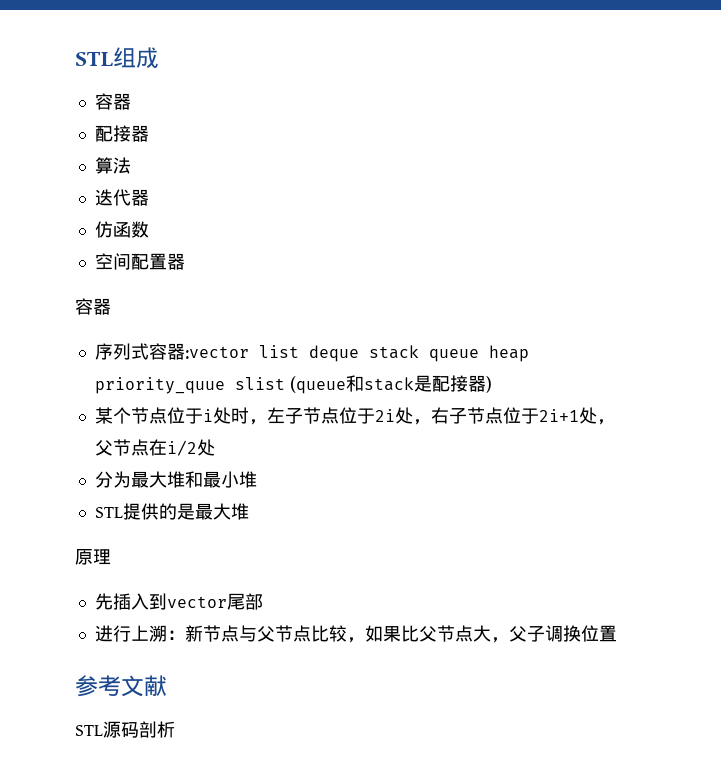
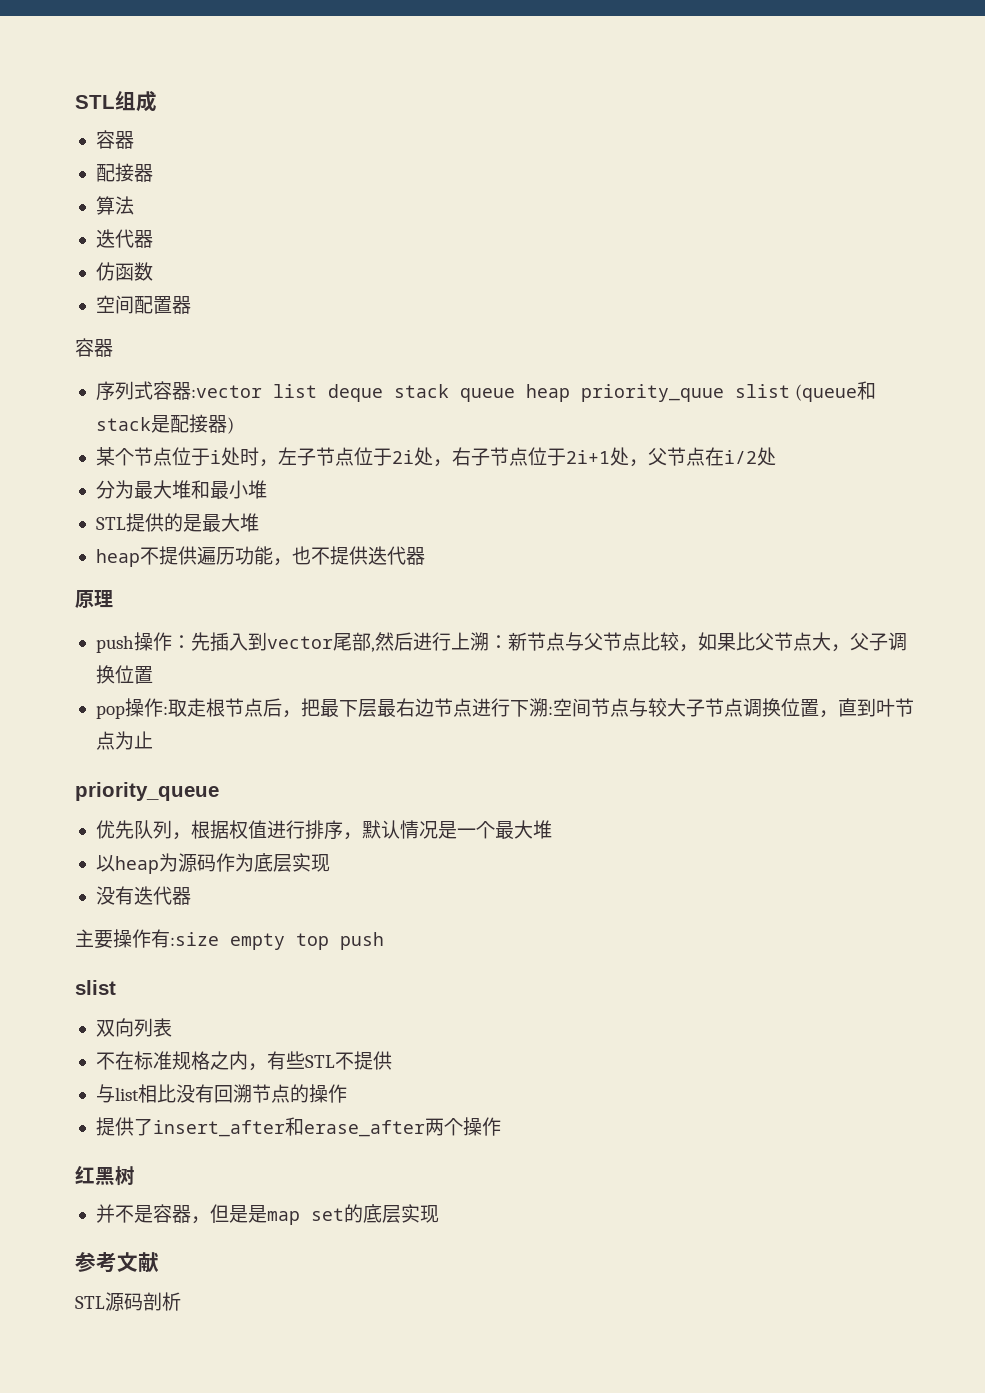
+ heap不提供遍历功能，也不提供迭代器
- 先插入到vector尾部
- 进行上溯：新节点与父节点比较，如果比父节点大，父子调换位置
+ push操作：先插入到vector尾部,然后进行上溯：新节点与父节点比较，如果比父节点大，父子调换位置
+ pop操作:取走根节点后，把最下层最右边节点进行下溯:空间节点与较大子节点调换位置，直到叶节点为止
+ priority_queue
+ 优先队列，根据权值进行排序，默认情况是一个最大堆
+ 以heap为源码作为底层实现
+ 没有迭代器
+ 主要操作有:size empty top push
+ slist
+ 双向列表
+ 不在标准规格之内，有些STL不提供
+ 与list相比没有回溯节点的操作
+ 提供了insert_after和erase_after两个操作
+ 红黑树
+ 并不是容器，但是是map set的底层实现

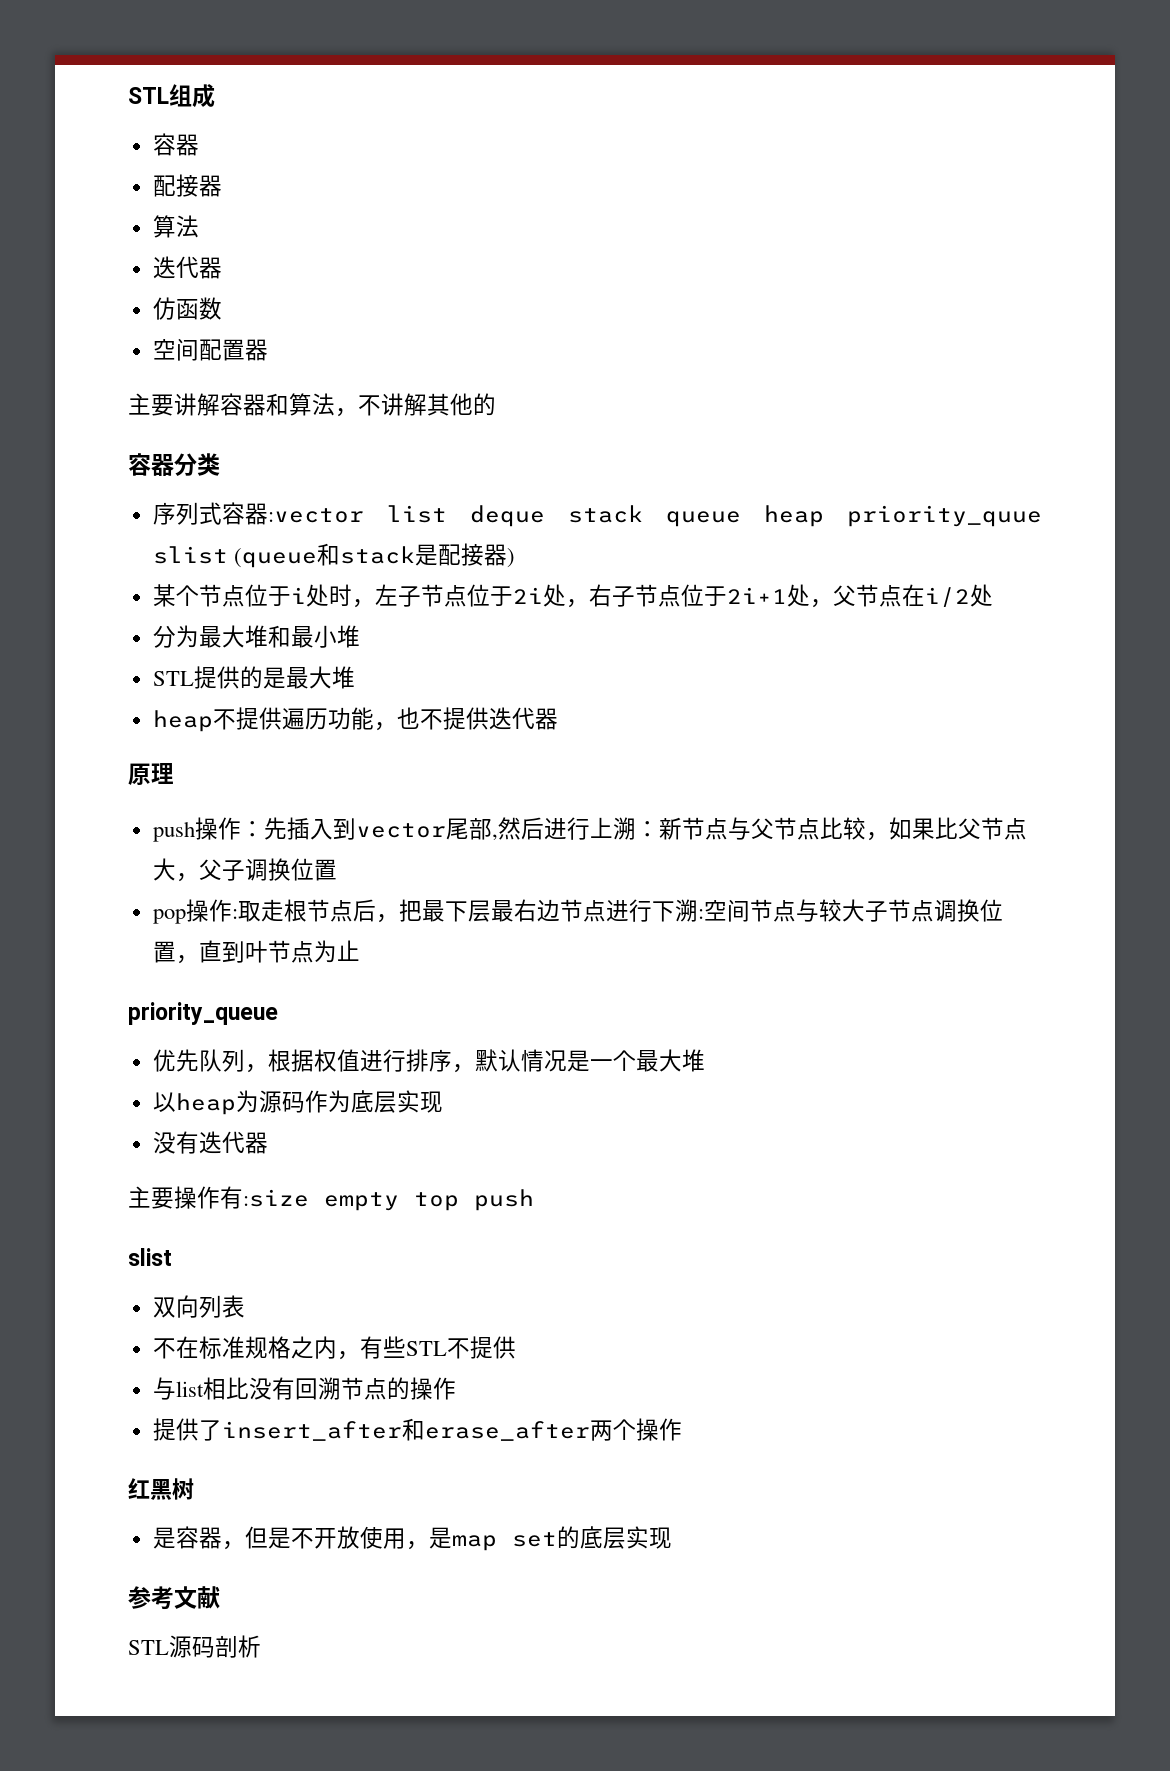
  空间配置器
- 容器
+ 主要讲解容器和算法，不讲解其他的
+ 容器分类
- 并不是容器，但是是map set的底层实现
+ 是容器，但是不开放使用，是map set的底层实现

